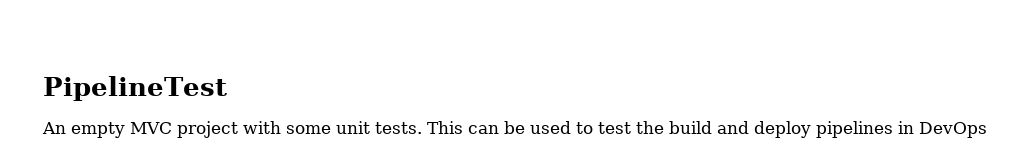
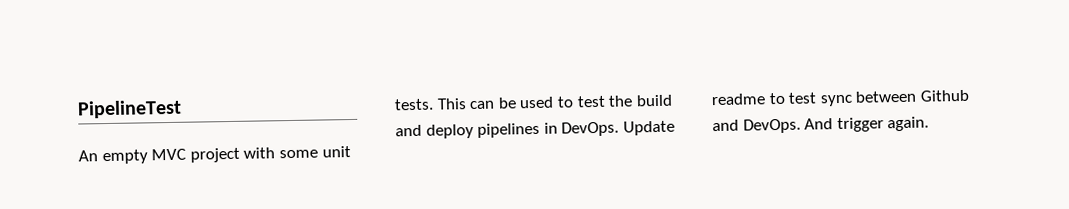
- This can be used to test the build and deploy pipelines in DevOps
+ This can be used to test the build and deploy pipelines in DevOps. Update readme to test sync between Github and DevOps. And trigger again.

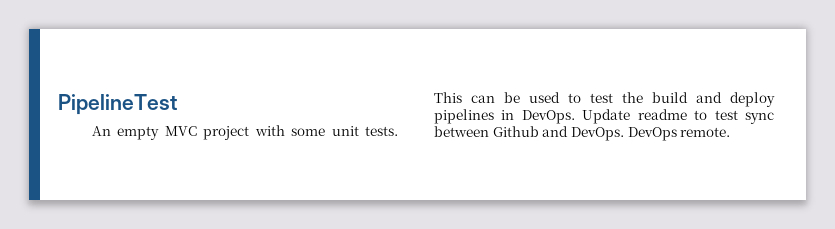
- And trigger again.
+ DevOps remote.

